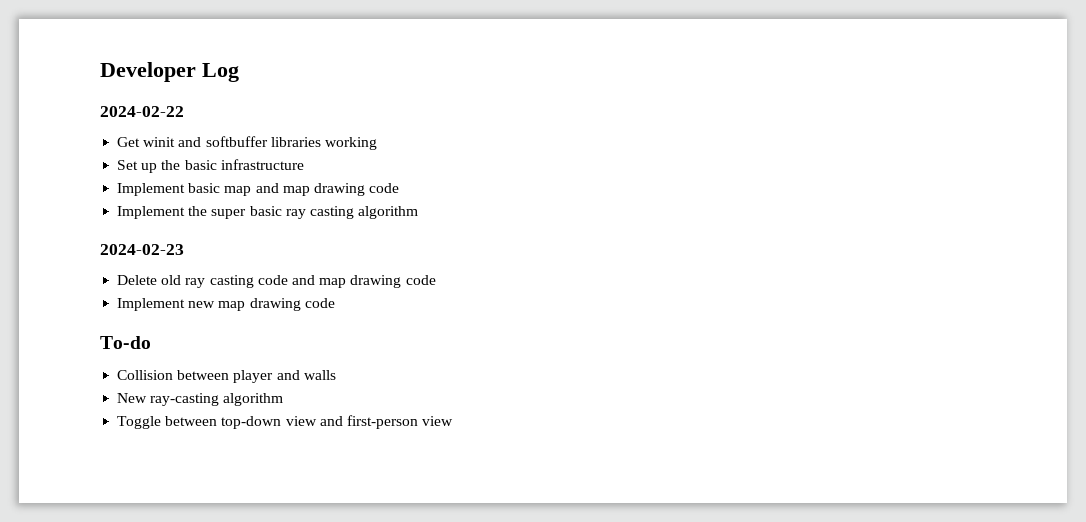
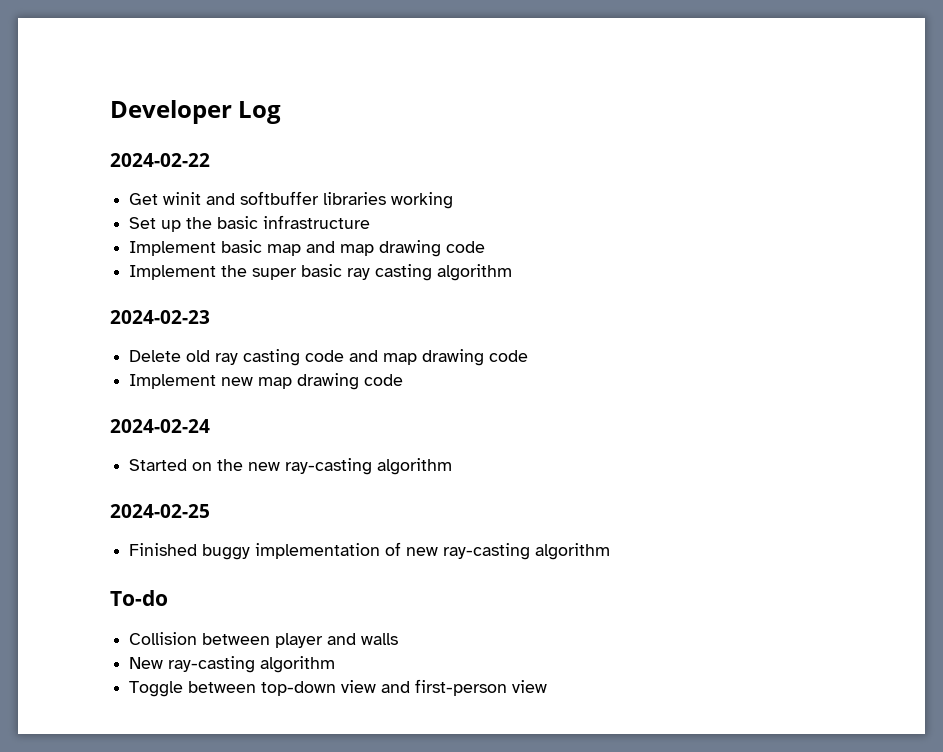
+ 2024-02-24
+ Started on the new ray-casting algorithm
+ 2024-02-25
+ Finished buggy implementation of new ray-casting algorithm

